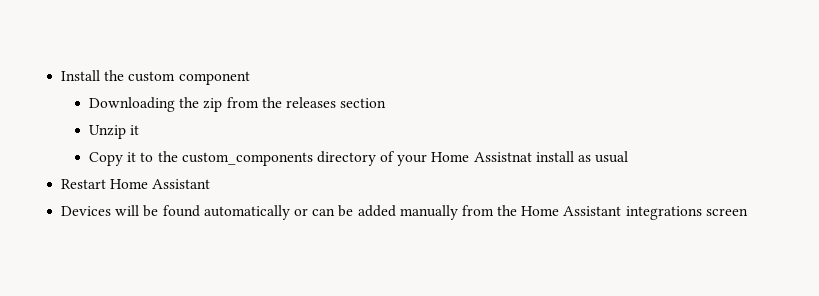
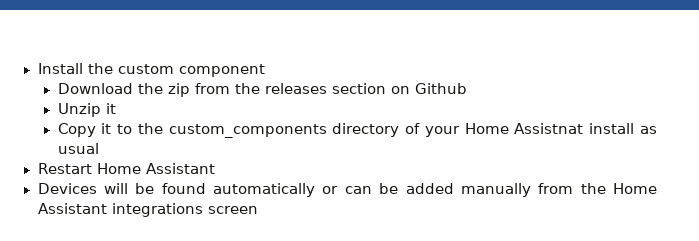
- Downloading the zip from the releases section
+ Download the zip from the releases section on Github

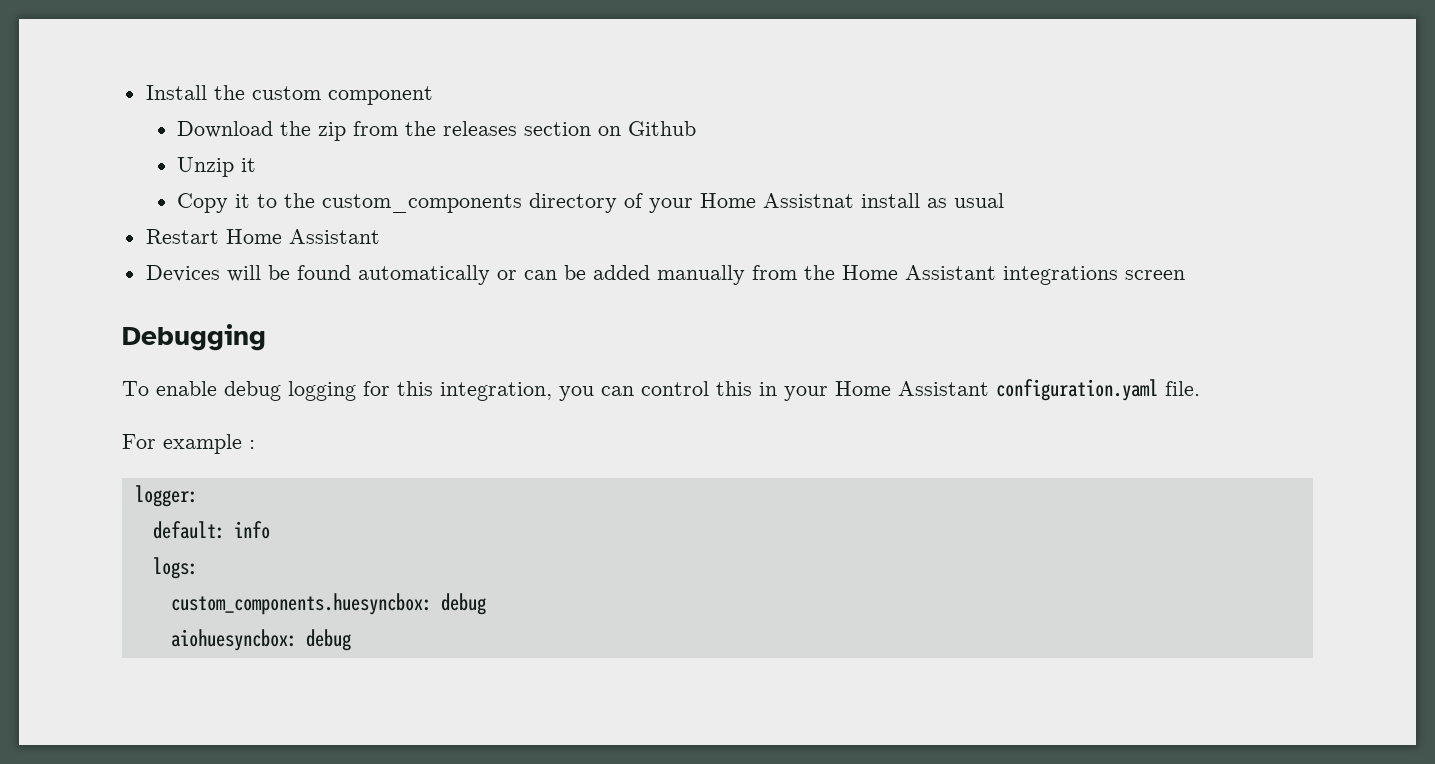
+ Debugging
+ To enable debug logging for this integration, you can control this in your Home Assistant configuration.yaml file.
+ For example :
+ logger:
+ default: info
+ logs:
+ custom_components.huesyncbox: debug
+ aiohuesyncbox: debug

